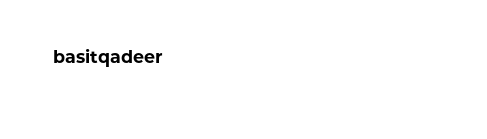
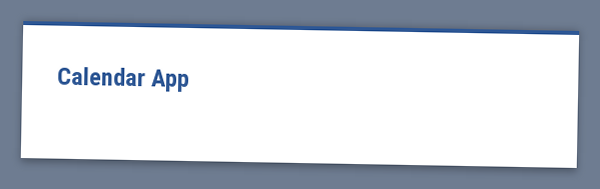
- basitqadeer
+ Calendar App

